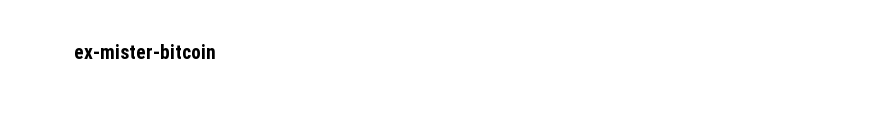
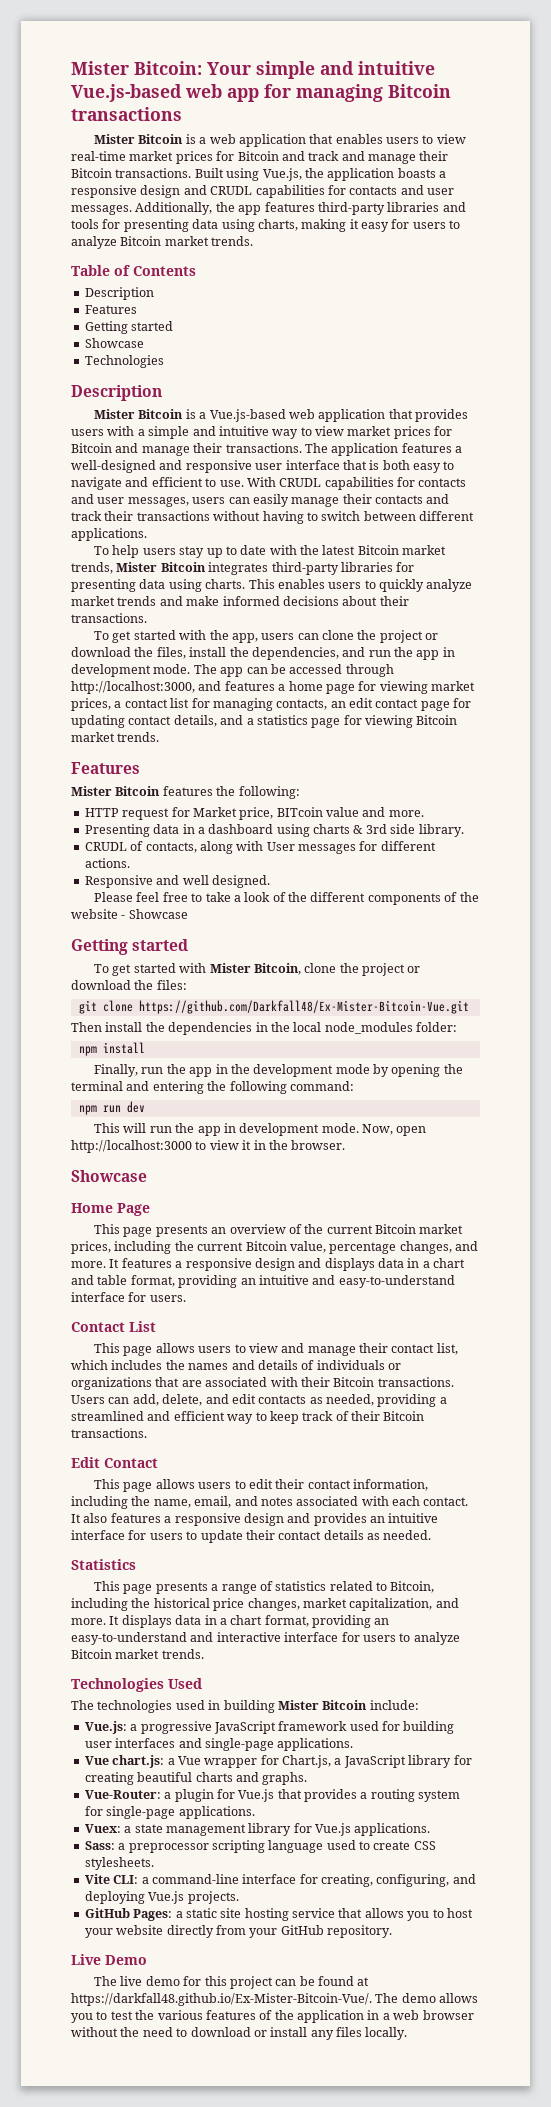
- ex-mister-bitcoin
+ Mister Bitcoin: Your simple and intuitive Vue.js-based web app for managing Bitcoin transactions
+ Mister Bitcoin is a web application that enables users to view real-time market prices for Bitcoin and track and manage their Bitcoin transactions. Built using Vue.js, the application boasts a responsive design and CRUDL capabilities for contacts and user messages. Additionally, the app features third-party libraries and tools for presenting data using charts, making it easy for users to analyze Bitcoin market trends.
+ Table of Contents
+ Description
+ Features
+ Getting started
+ Showcase
+ Technologies
+ Description
+ Mister Bitcoin is a Vue.js-based web application that provides users with a simple and intuitive way to view market prices for Bitcoin and manage their transactions. The application features a well-designed and responsive user interface that is both easy to navigate and efficient to use. With CRUDL capabilities for contacts and user messages, users can easily manage their contacts and track their transactions without having to switch between different applications.
+ To help users stay up to date with the latest Bitcoin market trends, Mister Bitcoin integrates third-party libraries for presenting data using charts. This enables users to quickly analyze market trends and make informed decisions about their transactions.
+ To get started with the app, users can clone the project or download the files, install the dependencies, and run the app in development mode. The app can be accessed through http://localhost:3000, and features a home page for viewing market prices, a contact list for managing contacts, an edit contact page for updating contact details, and a statistics page for viewing Bitcoin market trends.
+ Features
+ Mister Bitcoin features the following:
+ HTTP request for Market price, BITcoin value and more.
+ Presenting data in a dashboard using charts & 3rd side library.
+ CRUDL of contacts, along with User messages for different actions.
+ Responsive and well designed.
+ Please feel free to take a look of the different components of the website - Showcase
+ Getting started
+ To get started with Mister Bitcoin, clone the project or download the files:
+ git clone https://github.com/Darkfall48/Ex-Mister-Bitcoin-Vue.git
+ Then install the dependencies in the local node_modules folder:
+ npm install
+ Finally, run the app in the development mode by opening the terminal and entering the following command:
+ npm run dev
+ This will run the app in development mode. Now, open http://localhost:3000 to view it in the browser.
+ Showcase
+ Home Page
+ This page presents an overview of the current Bitcoin market prices, including the current Bitcoin value, percentage changes, and more. It features a responsive design and displays data in a chart and table format, providing an intuitive and easy-to-understand interface for users.
+ Contact List
+ This page allows users to view and manage their contact list, which includes the names and details of individuals or organizations that are associated with their Bitcoin transactions. Users can add, delete, and edit contacts as needed, providing a streamlined and efficient way to keep track of their Bitcoin transactions.
+ Edit Contact
+ This page allows users to edit their contact information, including the name, email, and notes associated with each contact. It also features a responsive design and provides an intuitive interface for users to update their contact details as needed.
+ Statistics
+ This page presents a range of statistics related to Bitcoin, including the historical price changes, market capitalization, and more. It displays data in a chart format, providing an easy-to-understand and interactive interface for users to analyze Bitcoin market trends.
+ Technologies Used
+ The technologies used in building Mister Bitcoin include:
+ Vue.js: a progressive JavaScript framework used for building user interfaces and single-page applications.
+ Vue chart.js: a Vue wrapper for Chart.js, a JavaScript library for creating beautiful charts and graphs.
+ Vue-Router: a plugin for Vue.js that provides a routing system for single-page applications.
+ Vuex: a state management library for Vue.js applications.
+ Sass: a preprocessor scripting language used to create CSS stylesheets.
+ Vite CLI: a command-line interface for creating, configuring, and deploying Vue.js projects.
+ GitHub Pages: a static site hosting service that allows you to host your website directly from your GitHub repository.
+ Live Demo
+ The live demo for this project can be found at https://darkfall48.github.io/Ex-Mister-Bitcoin-Vue/. The demo allows you to test the various features of the application in a web browser without the need to download or install any files locally.

